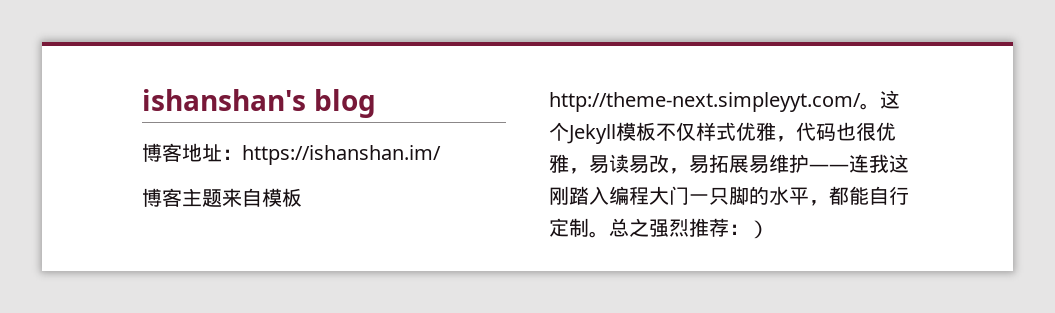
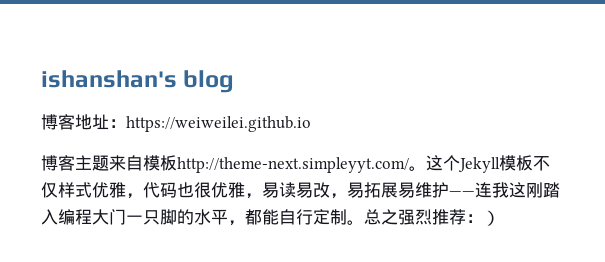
- 博客地址：https://ishanshan.im/
+ 博客地址：https://weiweilei.github.io

